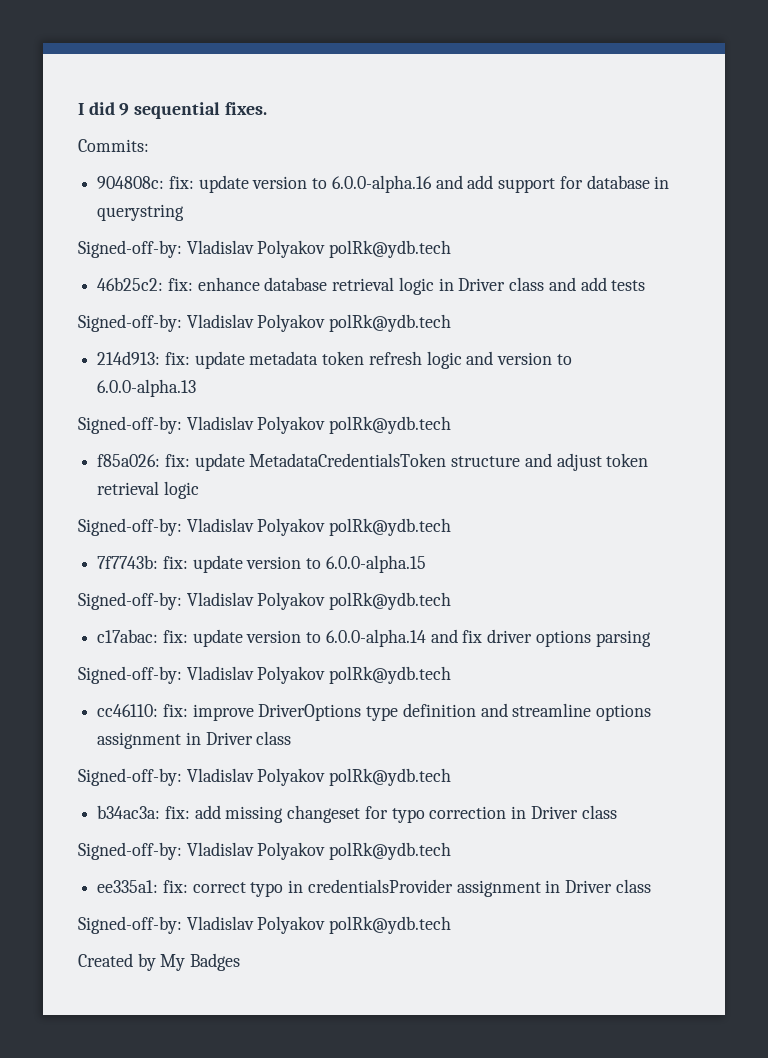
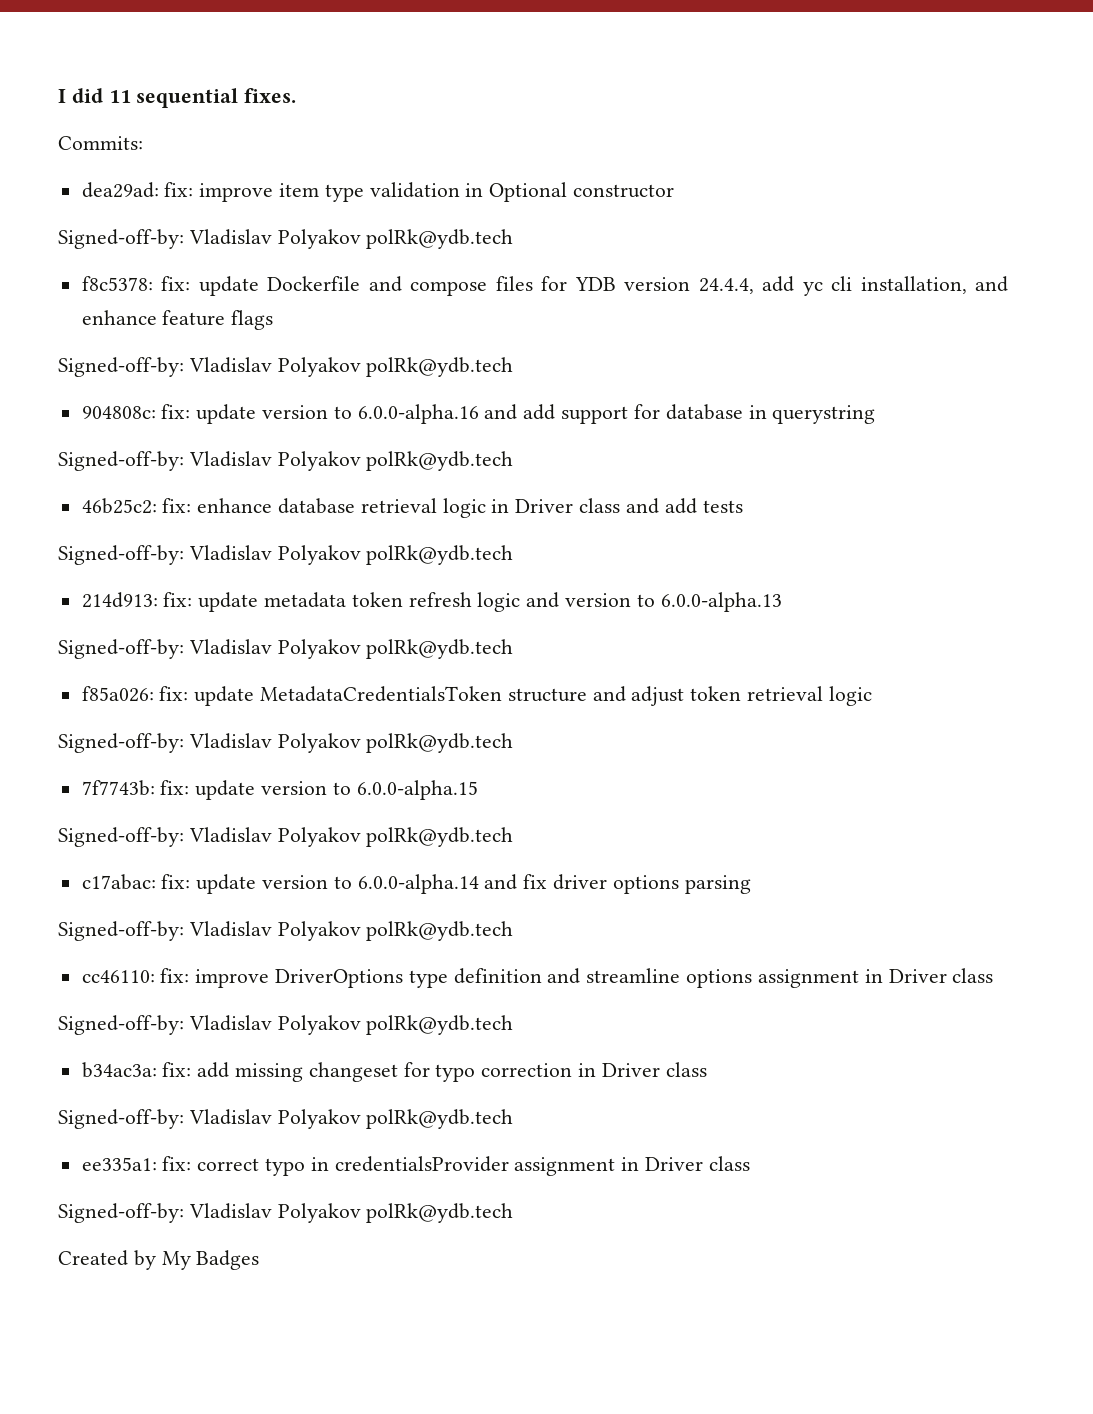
- I did 9 sequential fixes.
+ I did 11 sequential fixes.
+ dea29ad: fix: improve item type validation in Optional constructor
+ Signed-off-by: Vladislav Polyakov polRk@ydb.tech
+ f8c5378: fix: update Dockerfile and compose files for YDB version 24.4.4, add yc cli installation, and enhance feature flags
+ Signed-off-by: Vladislav Polyakov polRk@ydb.tech

